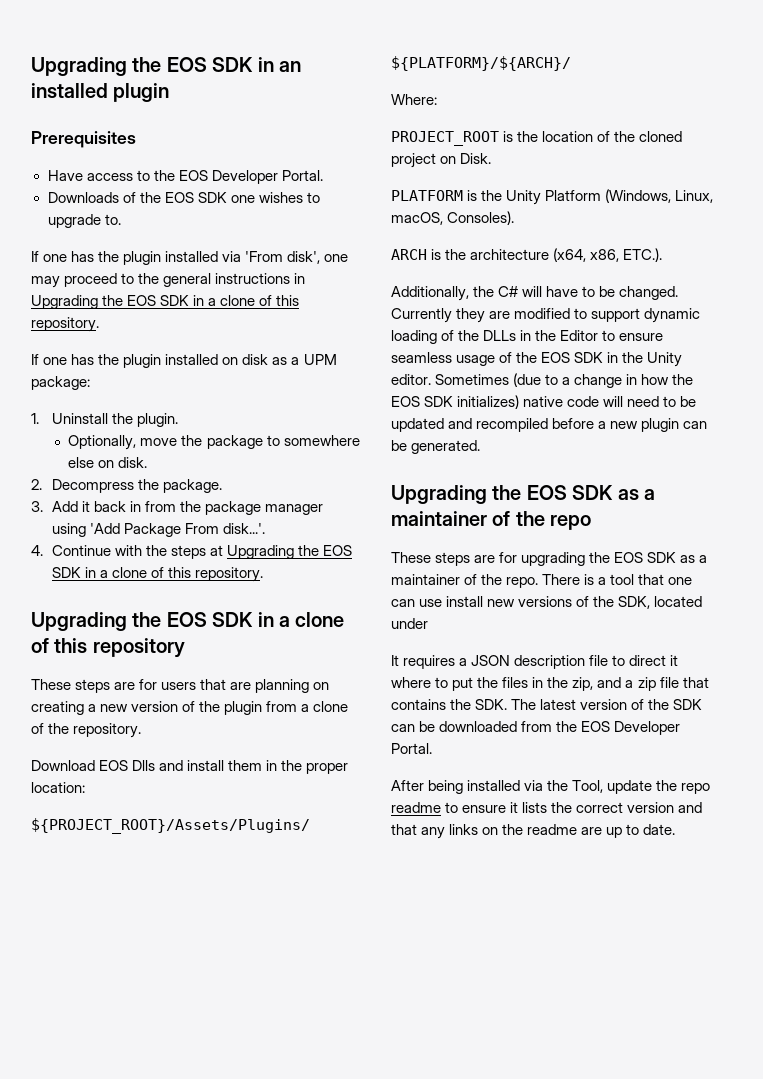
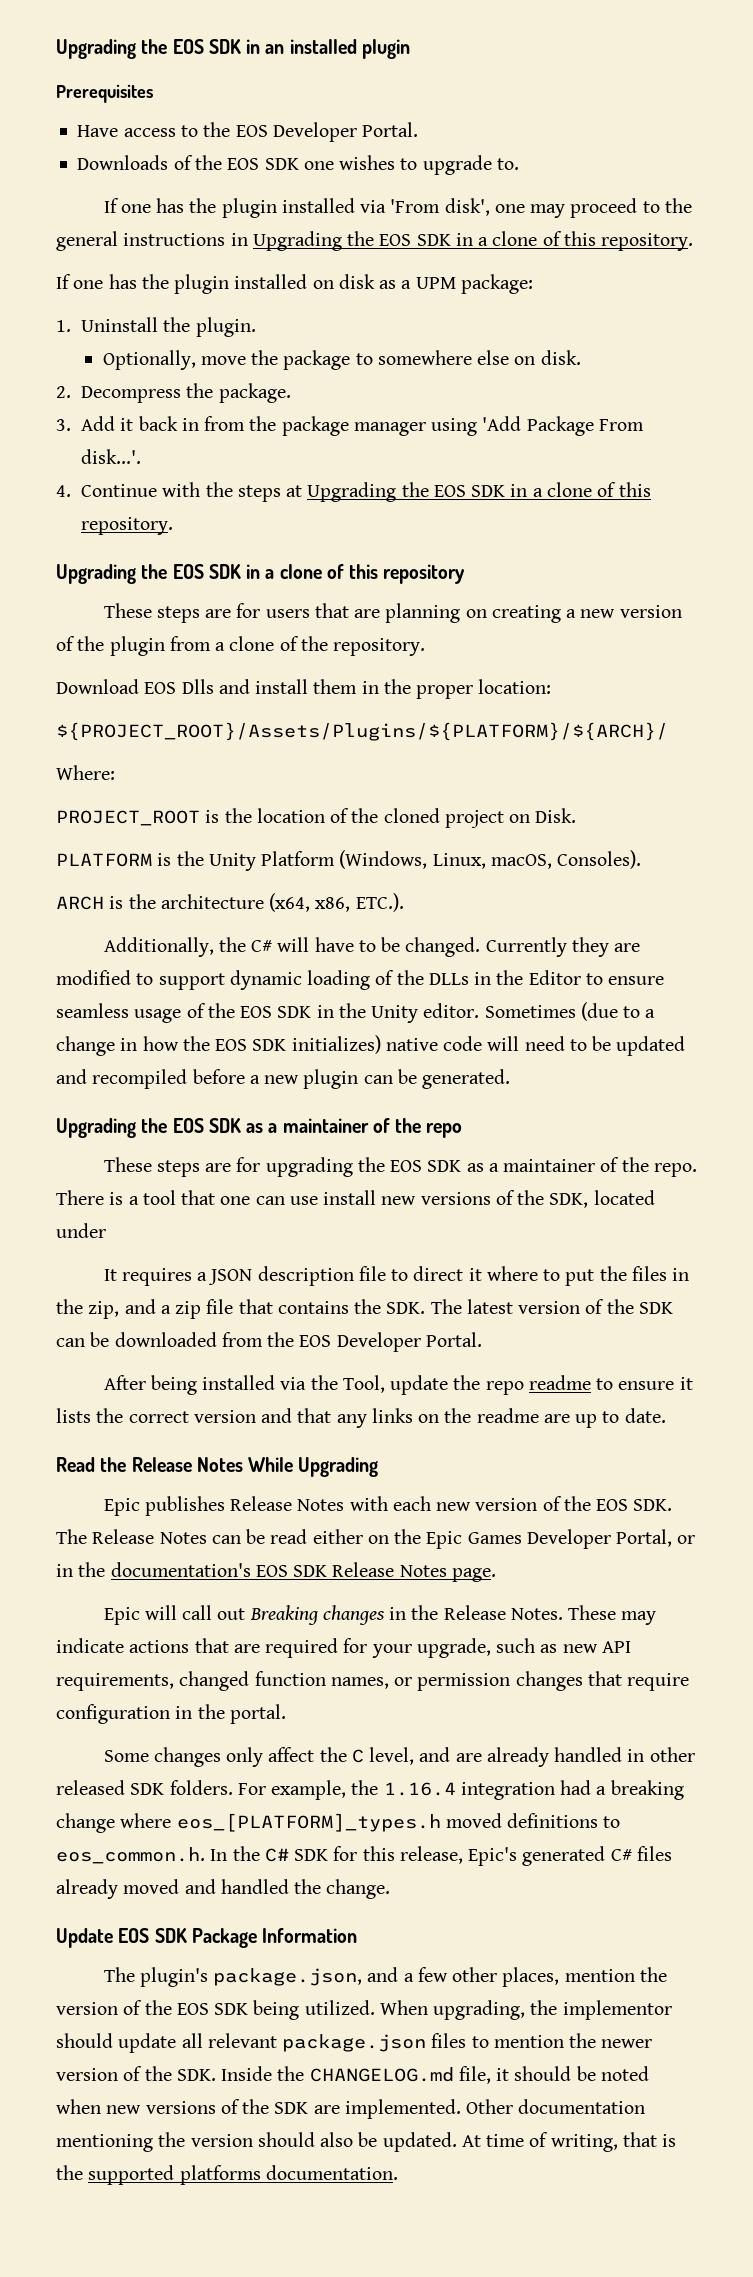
+ Read the Release Notes While Upgrading
+ Epic publishes Release Notes with each new version of the EOS SDK. The Release Notes can be read either on the Epic Games Developer Portal, or in the documentation's EOS SDK Release Notes page.
+ Epic will call out Breaking changes in the Release Notes. These may indicate actions that are required for your upgrade, such as new API requirements, changed function names, or permission changes that require configuration in the portal.
+ Some changes only affect the C level, and are already handled in other released SDK folders. For example, the 1.16.4 integration had a breaking change where eos_[PLATFORM]_types.h moved definitions to eos_common.h. In the C# SDK for this release, Epic's generated C# files already moved and handled the change.
+ Update EOS SDK Package Information
+ The plugin's package.json, and a few other places, mention the version of the EOS SDK being utilized. When upgrading, the implementor should update all relevant package.json files to mention the newer version of the SDK. Inside the CHANGELOG.md file, it should be noted when new versions of the SDK are implemented. Other documentation mentioning the version should also be updated. At time of writing, that is the supported platforms documentation.

